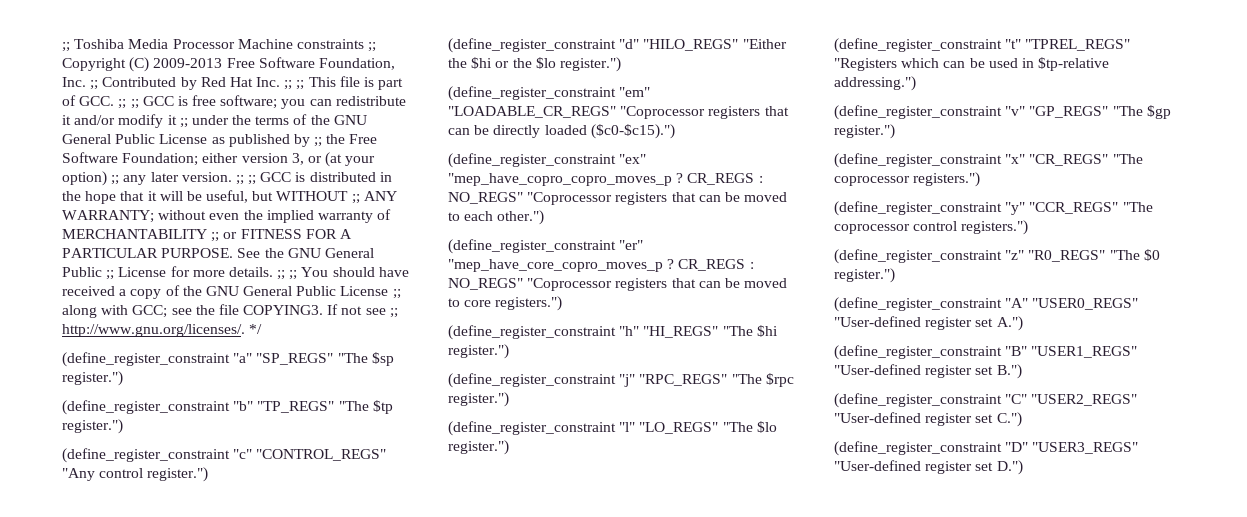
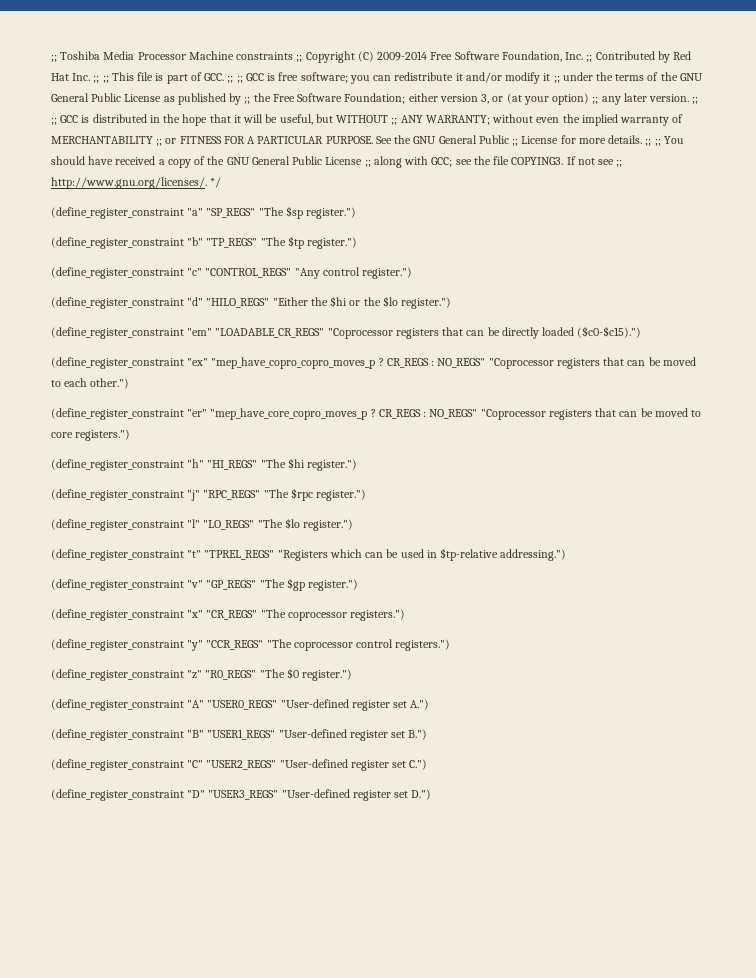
- Copyright (C) 2009-2013 Free Software Foundation, Inc. ;;
+ Copyright (C) 2009-2014 Free Software Foundation, Inc. ;;

